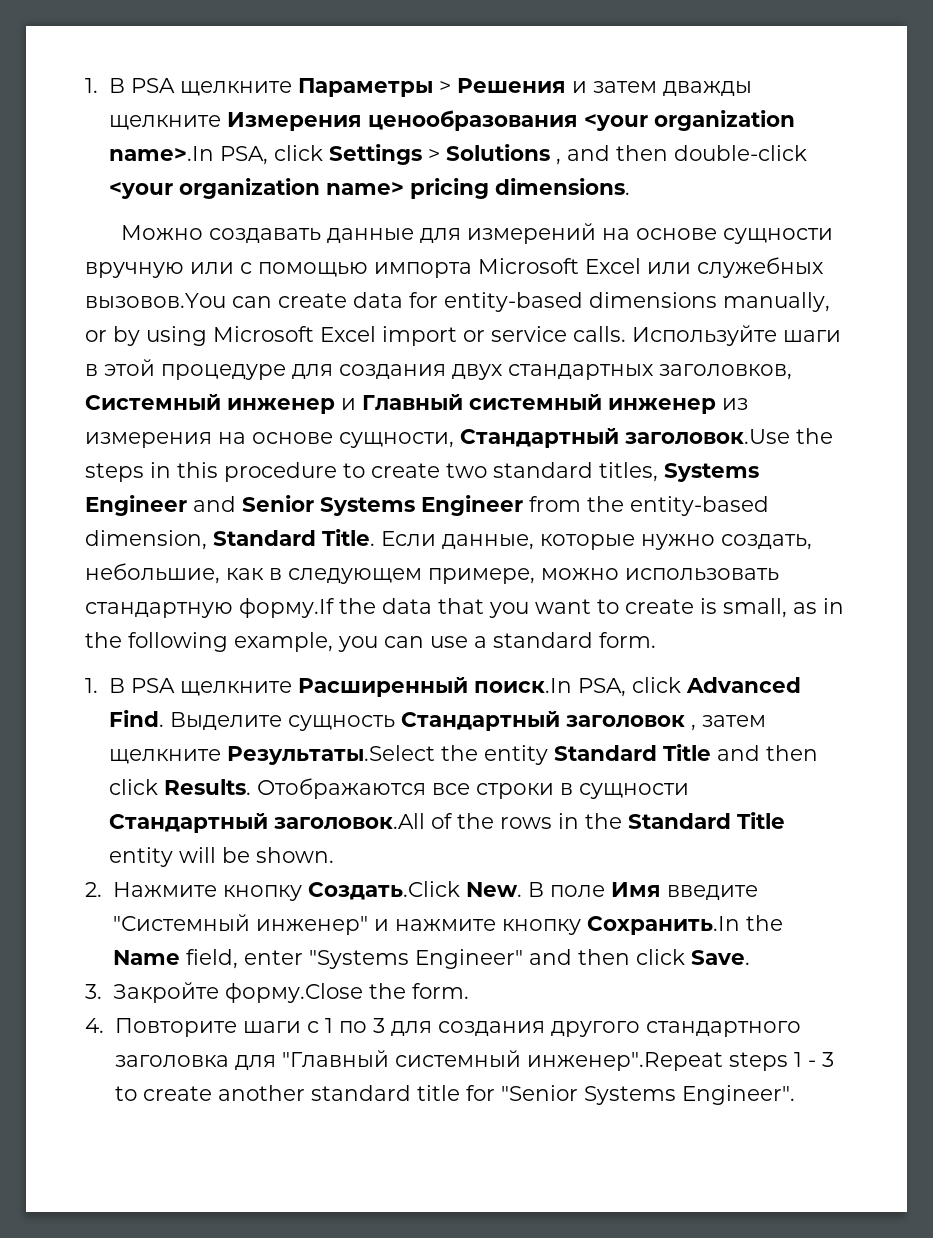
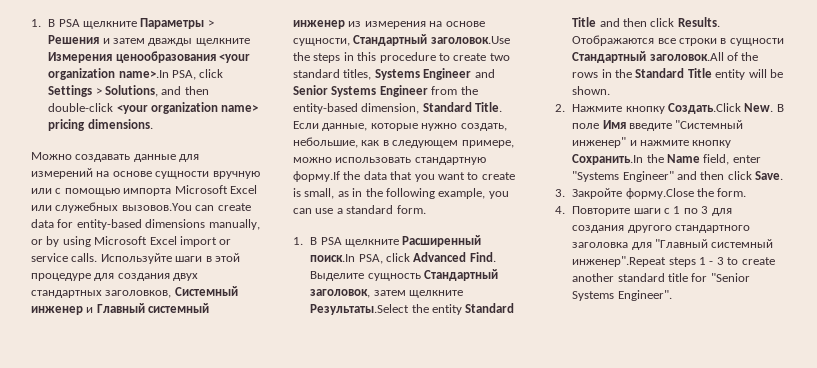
- 1. В PSA щелкните Параметры > Решения и затем дважды щелкните Измерения ценообразования <your organization name>.In PSA, click Settings > Solutions , and then double-click <your organization name> pricing dimensions.
+ 1. В PSA щелкните Параметры > Решения и затем дважды щелкните Измерения ценообразования <your organization name>.In PSA, click Settings > Solutions, and then double-click <your organization name> pricing dimensions.
- Выделите сущность Стандартный заголовок , затем щелкните Результаты.Select the entity Standard Title and then click Results.
+ Выделите сущность Стандартный заголовок, затем щелкните Результаты.Select the entity Standard Title and then click Results.

